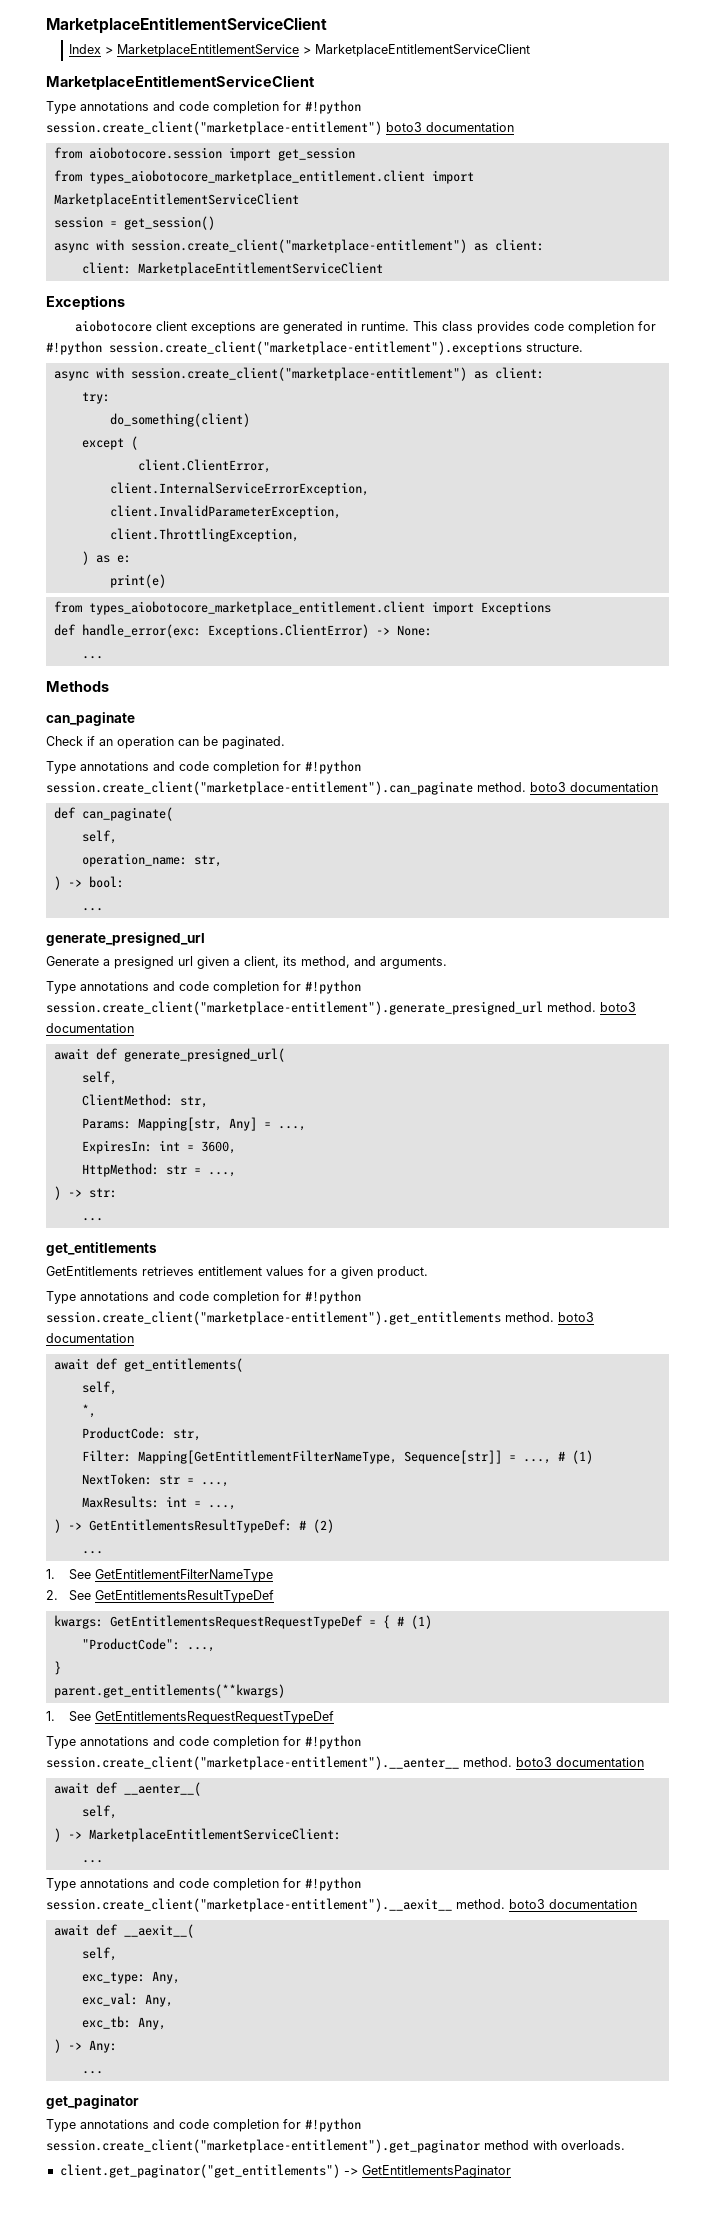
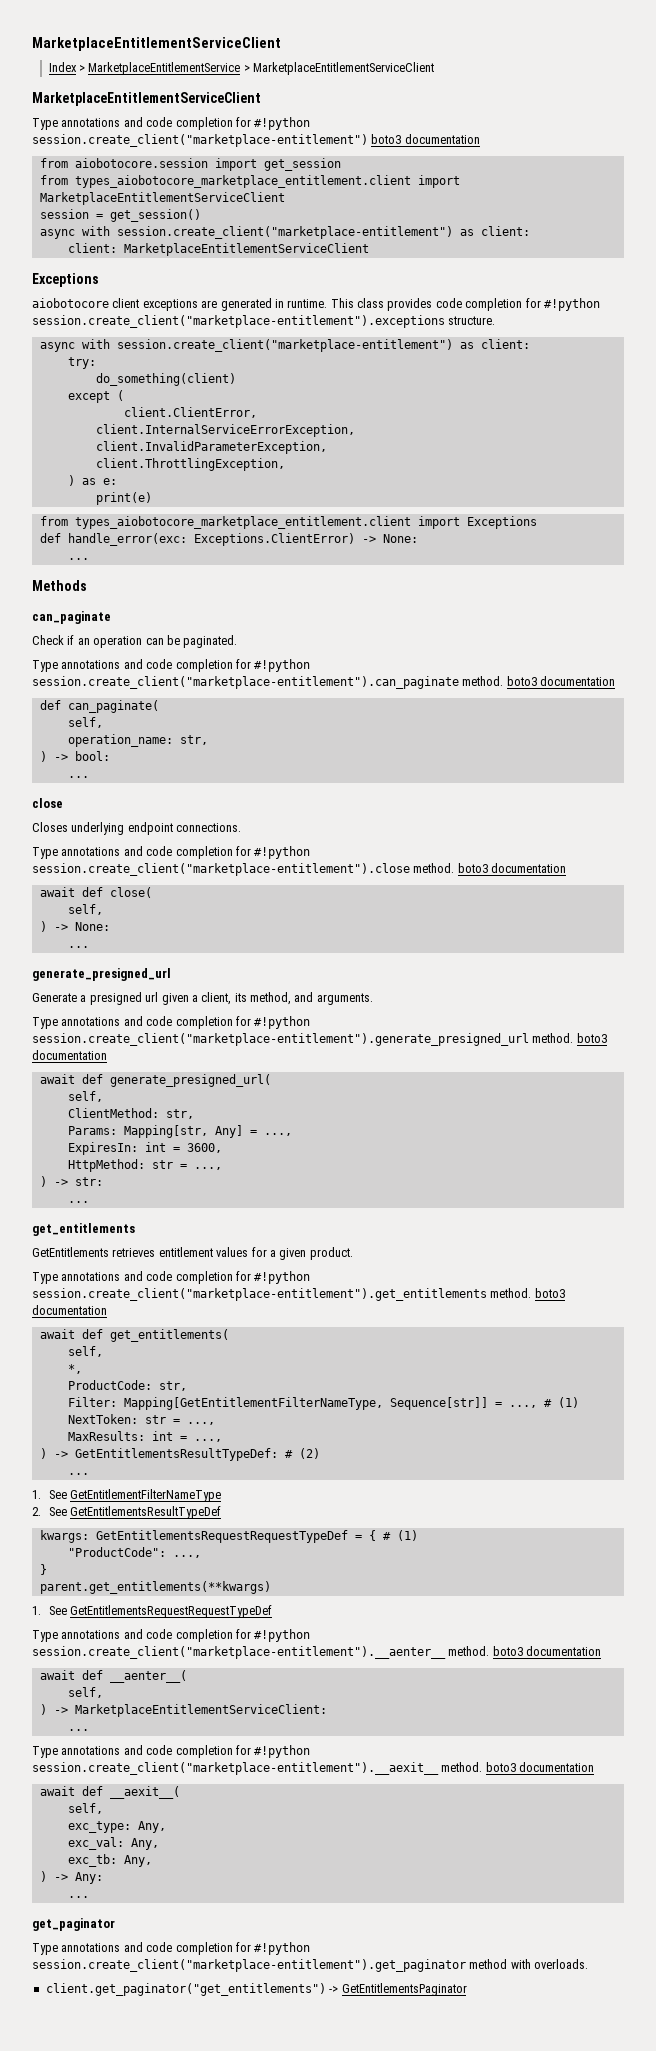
+ close
+ Closes underlying endpoint connections.
+ Type annotations and code completion for #!python session.create_client("marketplace-entitlement").close method. boto3 documentation
+ await def close(
+ self,
+ ) -> None:
+ ...

